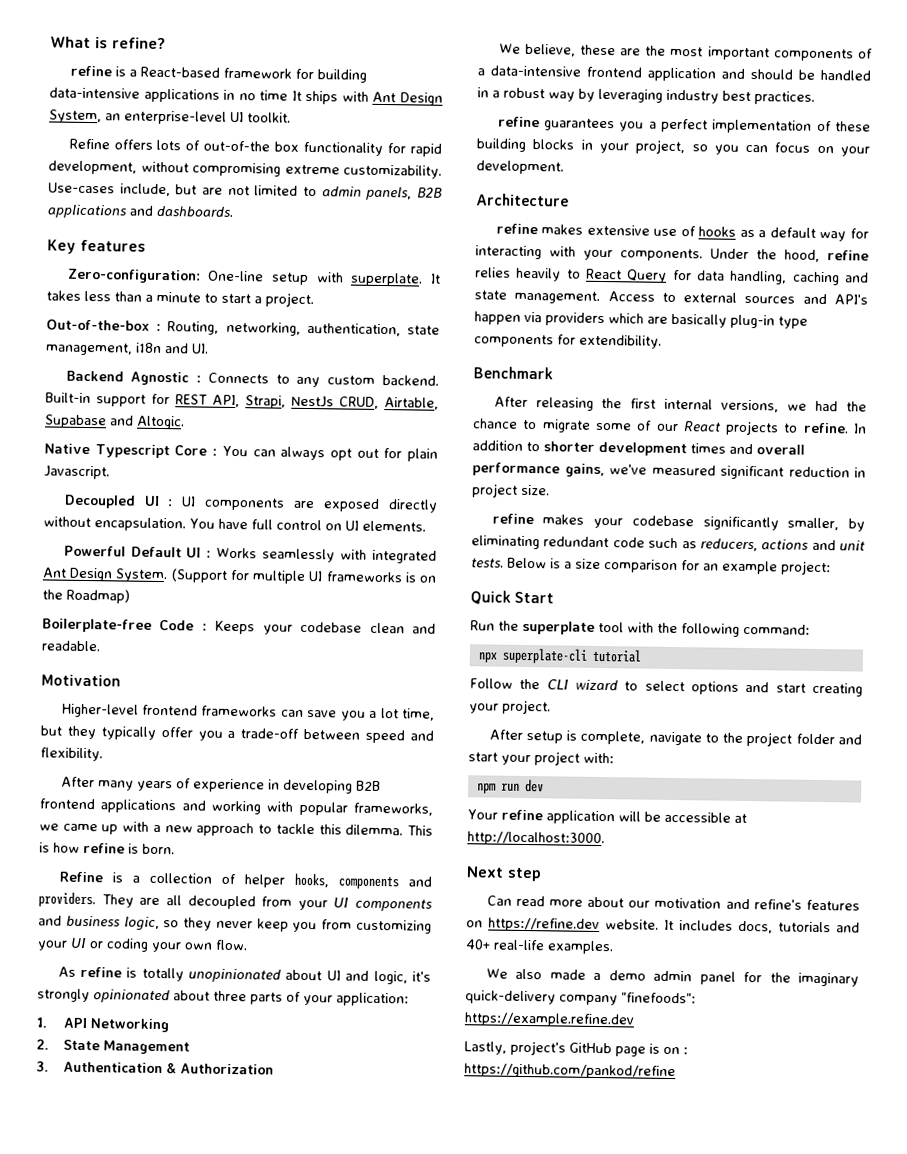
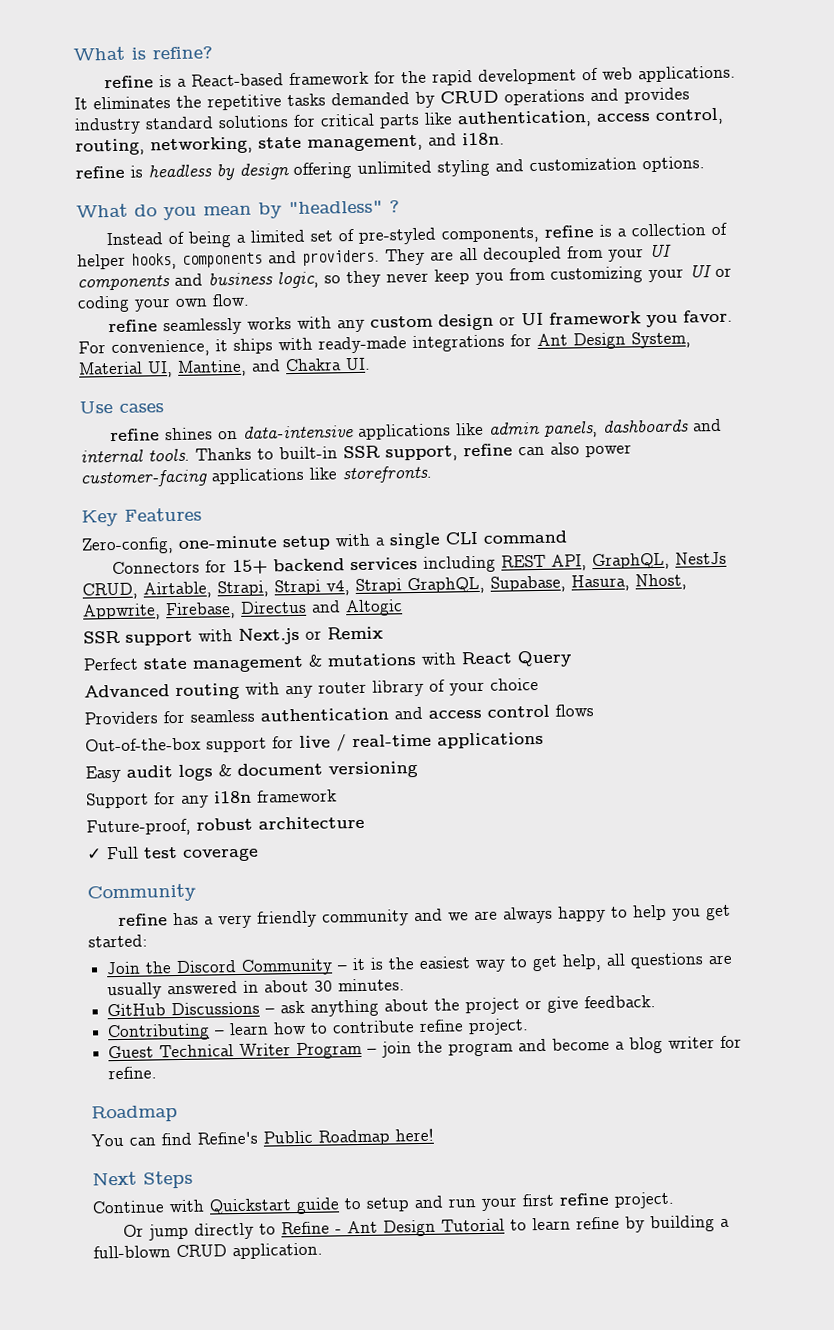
- refine is a React-based framework for building data-intensive applications in no time It ships with Ant Design System, an enterprise-level UI toolkit.
- Refine offers lots of out-of-the box functionality for rapid development, without compromising extreme customizability. Use-cases include, but are not limited to admin panels, B2B applications and dashboards.
- Key features
- Zero-configuration: One-line setup with superplate. It takes less than a minute to start a project.
- Out-of-the-box : Routing, networking, authentication, state management, i18n and UI.
- Backend Agnostic : Connects to any custom backend. Built-in support for REST API, Strapi, NestJs CRUD, Airtable, Supabase and Altogic.
- Native Typescript Core : You can always opt out for plain Javascript.
- Decoupled UI : UI components are exposed directly without encapsulation. You have full control on UI elements.
- Powerful Default UI : Works seamlessly with integrated Ant Design System. (Support for multiple UI frameworks is on the Roadmap)
- Boilerplate-free Code : Keeps your codebase clean and readable.
- Motivation
- Higher-level frontend frameworks can save you a lot time, but they typically offer you a trade-off between speed and flexibility.
- After many years of experience in developing B2B frontend applications and working with popular frameworks, we came up with a new approach to tackle this dilemma. This is how refine is born.
- Refine is a collection of helper hooks, components and providers.
+ refine is a React-based framework for the rapid development of web applications. It eliminates the repetitive tasks demanded by CRUD operations and provides industry standard solutions for critical parts like authentication, access control, routing, networking, state management, and i18n.
+ refine is headless by design offering unlimited styling and customization options.
+ What do you mean by "headless" ?
+ Instead of being a limited set of pre-styled components, refine is a collection of helper hooks, components and providers.
- As refine is totally unopinionated about UI and logic, it's strongly opinionated about three parts of your application:
- 1. API Networking
- 2. State Management
- 3. Authentication & Authorization
- We believe, these are the most important components of a data-intensive frontend application and should be handled in a robust way by leveraging industry best practices.
- refine guarantees you a perfect implementation of these building blocks in your project, so you can focus on your development.
- Architecture
- refine makes extensive use of hooks as a default way for interacting with your components. Under the hood, refine relies heavily to React Query for data handling, caching and state management. Access to external sources and API's happen via providers which are basically plug-in type components for extendibility.
- Benchmark
- After releasing the first internal versions, we had the chance to migrate some of our React projects to refine. In addition to shorter development times and overall performance gains, we've measured significant reduction in project size.
- refine makes your codebase significantly smaller, by eliminating redundant code such as reducers, actions and unit tests. Below is a size comparison for an example project:
- Quick Start
- Run the superplate tool with the following command:
- npx superplate-cli tutorial
- Follow the CLI wizard to select options and start creating your project.
- After setup is complete, navigate to the project folder and start your project with:
- npm run dev
- Your refine application will be accessible at http://localhost:3000.
- Next step
- Can read more about our motivation and refine's features on https://refine.dev website. It includes docs, tutorials and 40+ real-life examples.
- We also made a demo admin panel for the imaginary quick-delivery company "finefoods": https://example.refine.dev
- Lastly, project's GitHub page is on : https://github.com/pankod/refine
+ refine seamlessly works with any custom design or UI framework you favor. For convenience, it ships with ready-made integrations for Ant Design System, Material UI, Mantine, and Chakra UI.
+ Use cases
+ refine shines on data-intensive applications like admin panels, dashboards and internal tools. Thanks to built-in SSR support, refine can also power customer-facing applications like storefronts.
+ Key Features
+ Zero-config, one-minute setup with a single CLI command
+ Connectors for 15+ backend services including REST API, GraphQL, NestJs CRUD, Airtable, Strapi, Strapi v4, Strapi GraphQL, Supabase, Hasura, Nhost, Appwrite, Firebase, Directus and Altogic
+ SSR support with Next.js or Remix
+ Perfect state management & mutations with React Query
+ Advanced routing with any router library of your choice
+ Providers for seamless authentication and access control flows
+ Out-of-the-box support for live / real-time applications
+ Easy audit logs & document versioning
+ Support for any i18n framework
+ Future-proof, robust architecture
+ ✓ Full test coverage
+ Community
+ refine has a very friendly community and we are always happy to help you get started:
+ Join the Discord Community – it is the easiest way to get help, all questions are usually answered in about 30 minutes.
+ GitHub Discussions – ask anything about the project or give feedback.
+ Contributing – learn how to contribute refine project.
+ Guest Technical Writer Program – join the program and become a blog writer for refine.
+ Roadmap
+ You can find Refine's Public Roadmap here!
+ Next Steps
+ Continue with Quickstart guide to setup and run your first refine project.
+ Or jump directly to Refine - Ant Design Tutorial to learn refine by building a full-blown CRUD application.

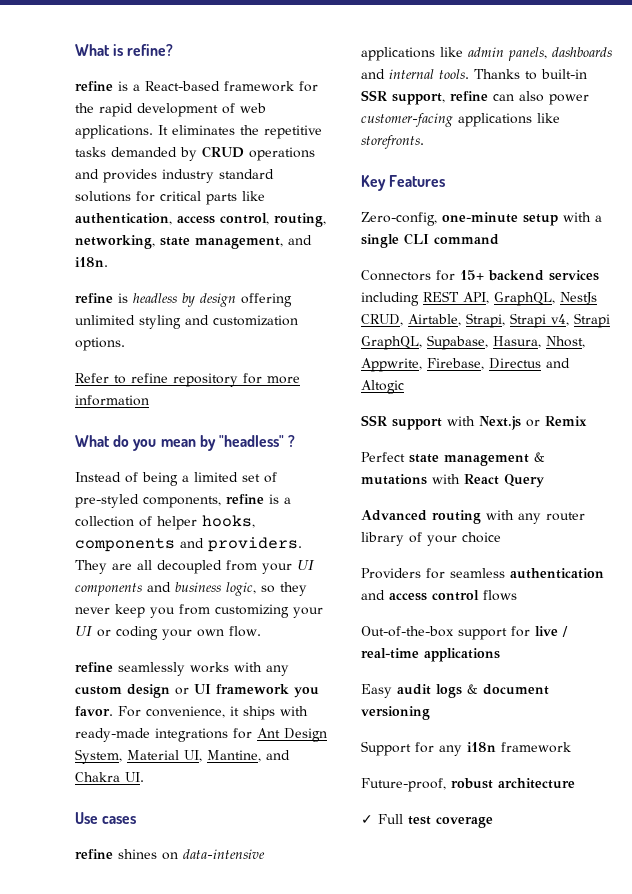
+ Refer to refine repository for more information
  ✓ Full test coverage
- Community
- refine has a very friendly community and we are always happy to help you get started:
- Join the Discord Community – it is the easiest way to get help, all questions are usually answered in about 30 minutes.
- GitHub Discussions – ask anything about the project or give feedback.
- Contributing – learn how to contribute refine project.
- Guest Technical Writer Program – join the program and become a blog writer for refine.
- Roadmap
- You can find Refine's Public Roadmap here!
- Next Steps
- Continue with Quickstart guide to setup and run your first refine project.
- Or jump directly to Refine - Ant Design Tutorial to learn refine by building a full-blown CRUD application.

